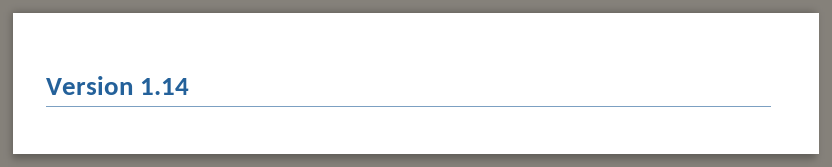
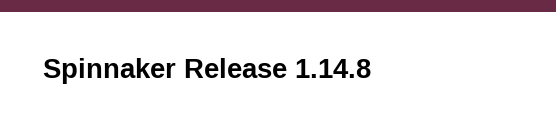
- Version 1.14
+ Spinnaker Release 1.14.8

